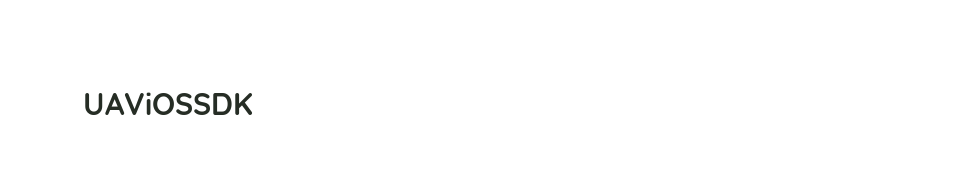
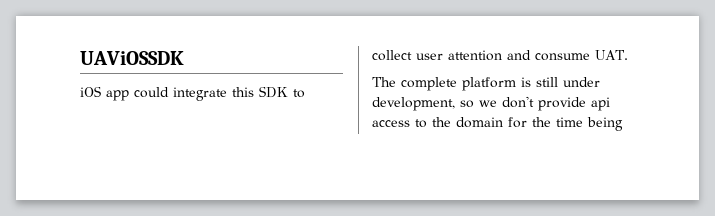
+ iOS app could integrate this SDK to collect user attention and consume UAT.
+ The complete platform is still under development, so we don't provide api access to the domain for the time being

